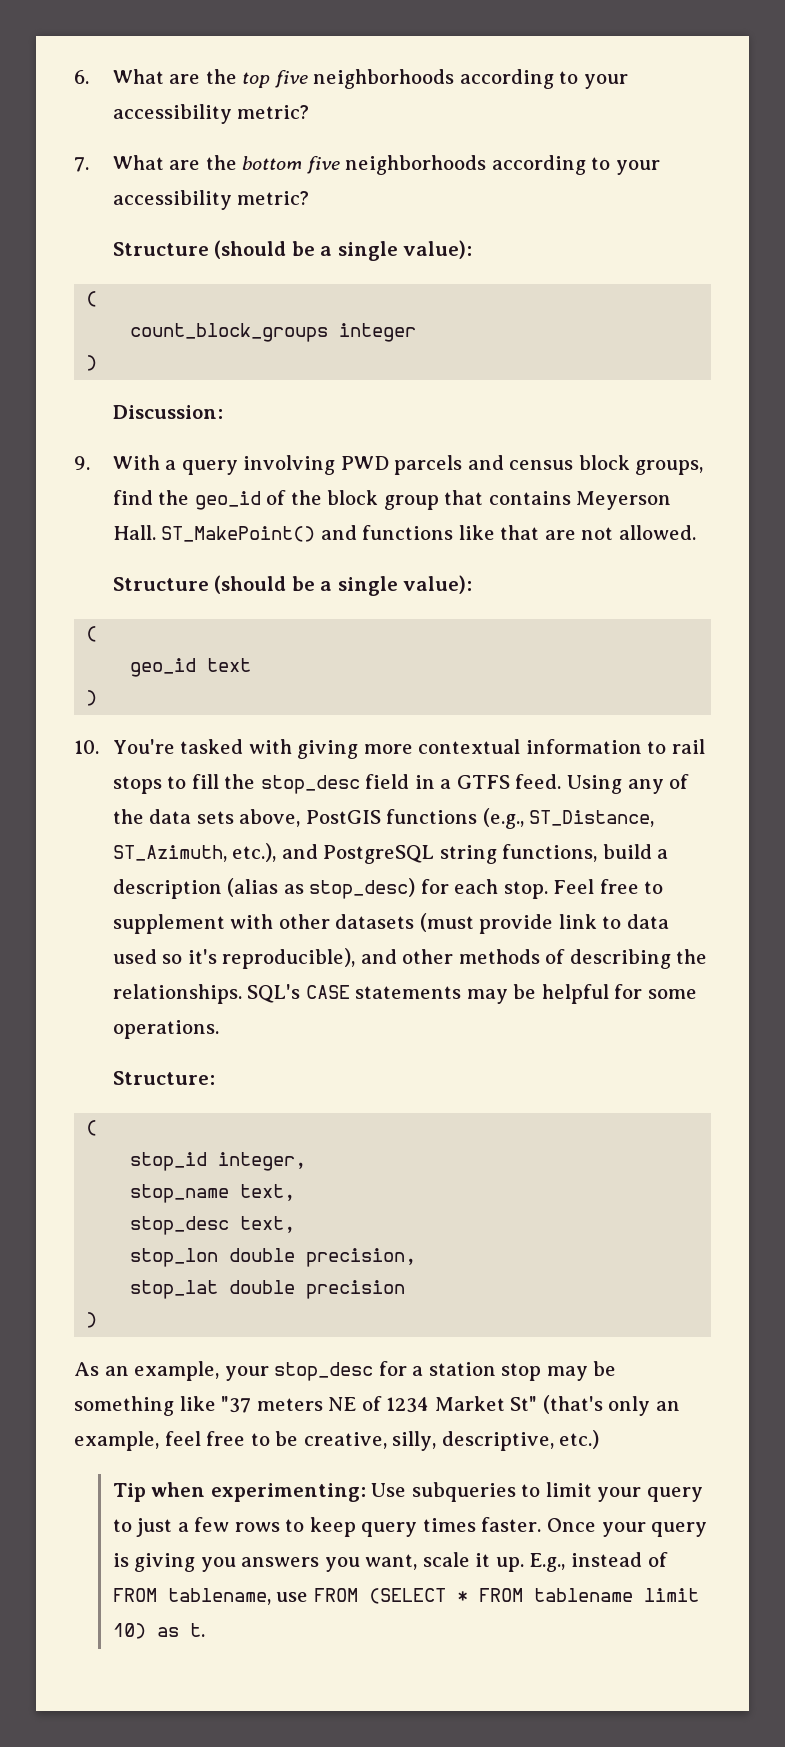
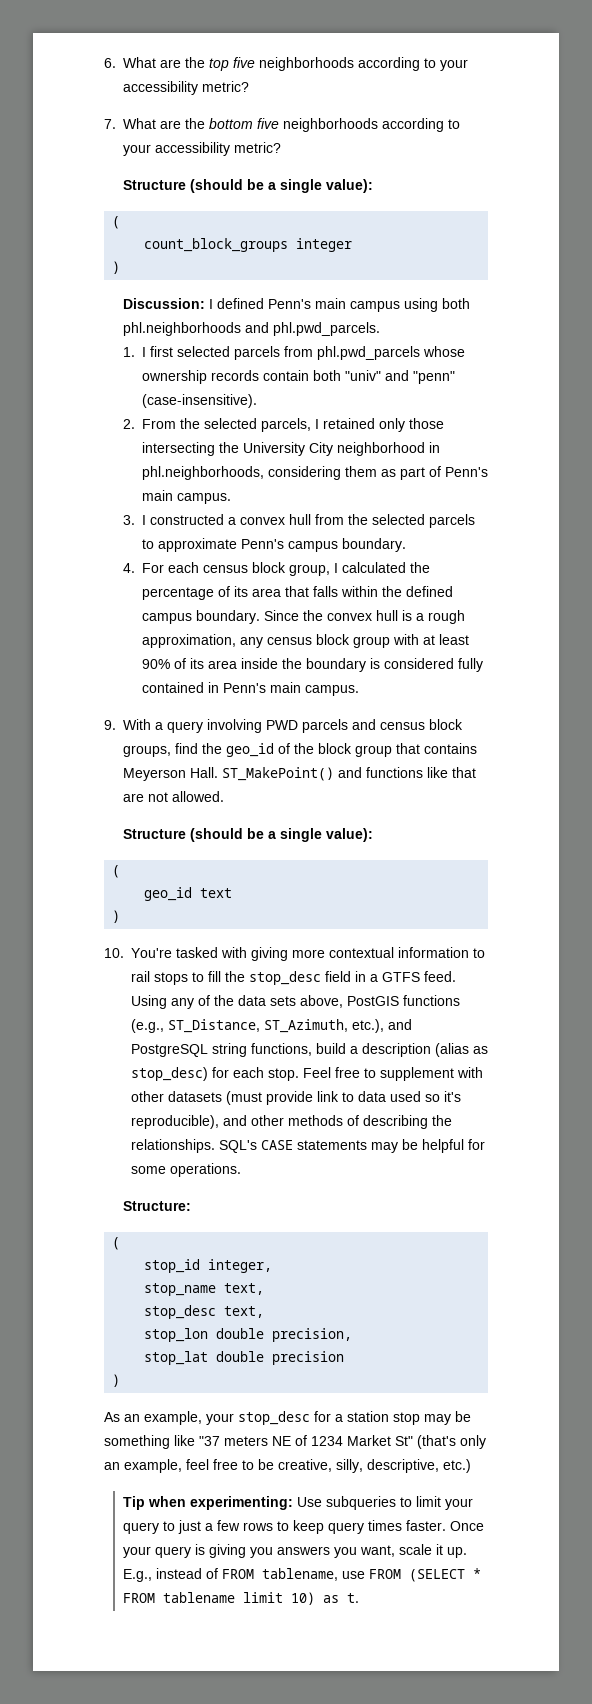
- Discussion:
+ Discussion: I defined Penn's main campus using both phl.neighborhoods and phl.pwd_parcels.
+ 1. I first selected parcels from phl.pwd_parcels whose ownership records contain both "univ" and "penn" (case-insensitive).
+ 2. From the selected parcels, I retained only those intersecting the University City neighborhood in phl.neighborhoods, considering them as part of Penn's main campus.
+ 3. I constructed a convex hull from the selected parcels to approximate Penn's campus boundary.
+ 4. For each census block group, I calculated the percentage of its area that falls within the defined campus boundary. Since the convex hull is a rough approximation, any census block group with at least 90% of its area inside the boundary is considered fully contained in Penn's main campus.

